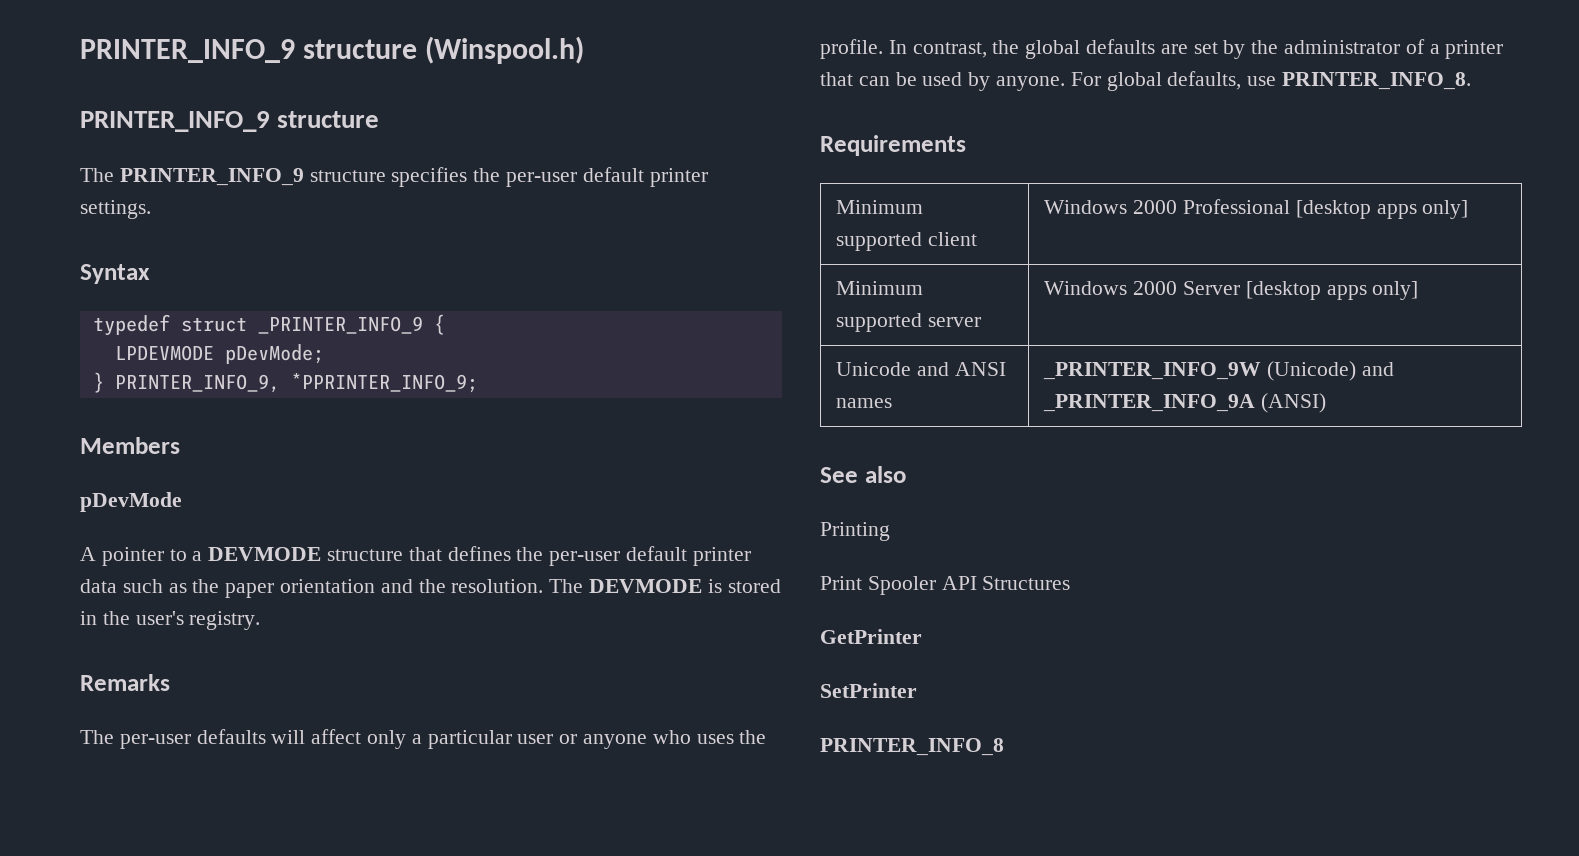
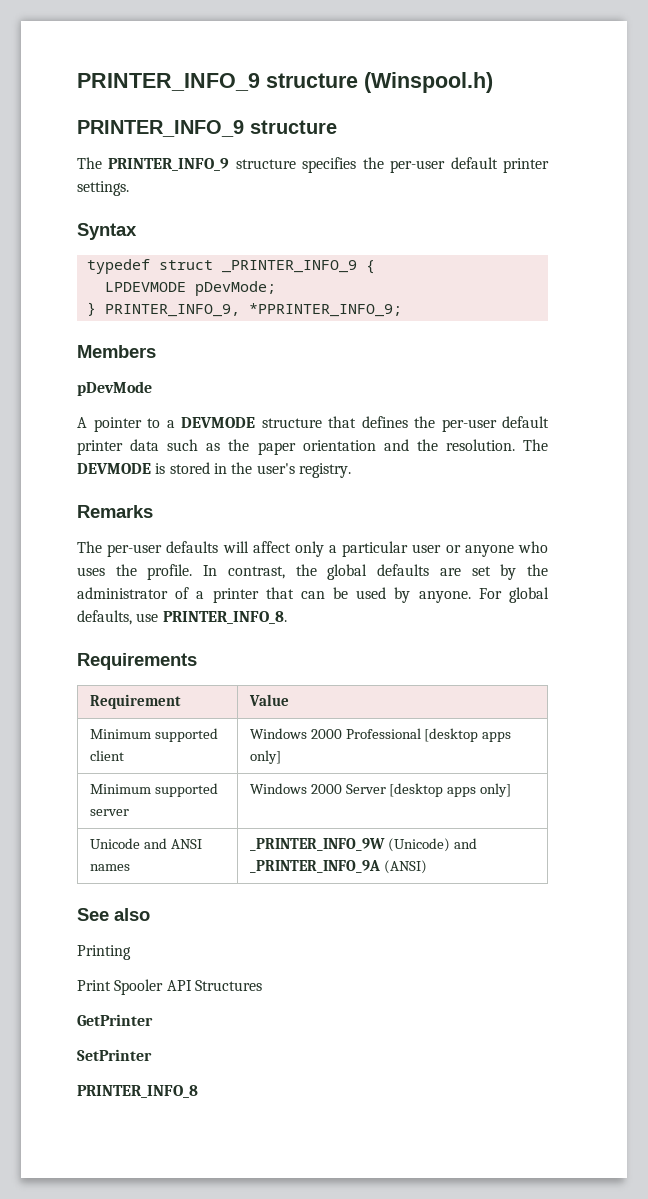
+ Requirement | Value

